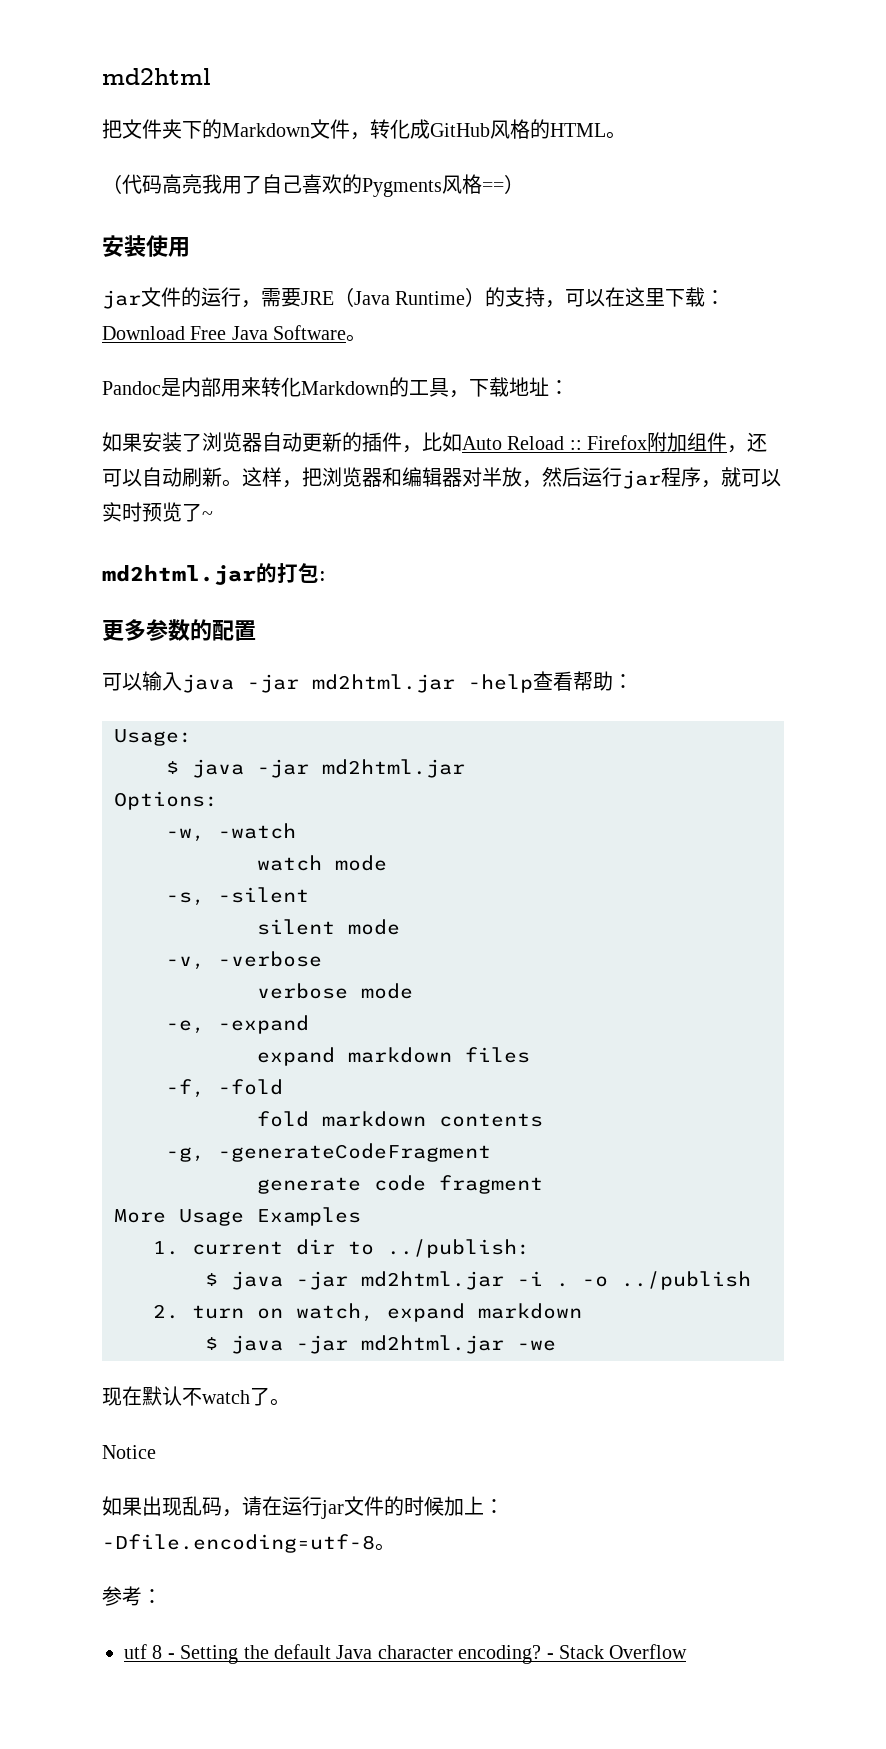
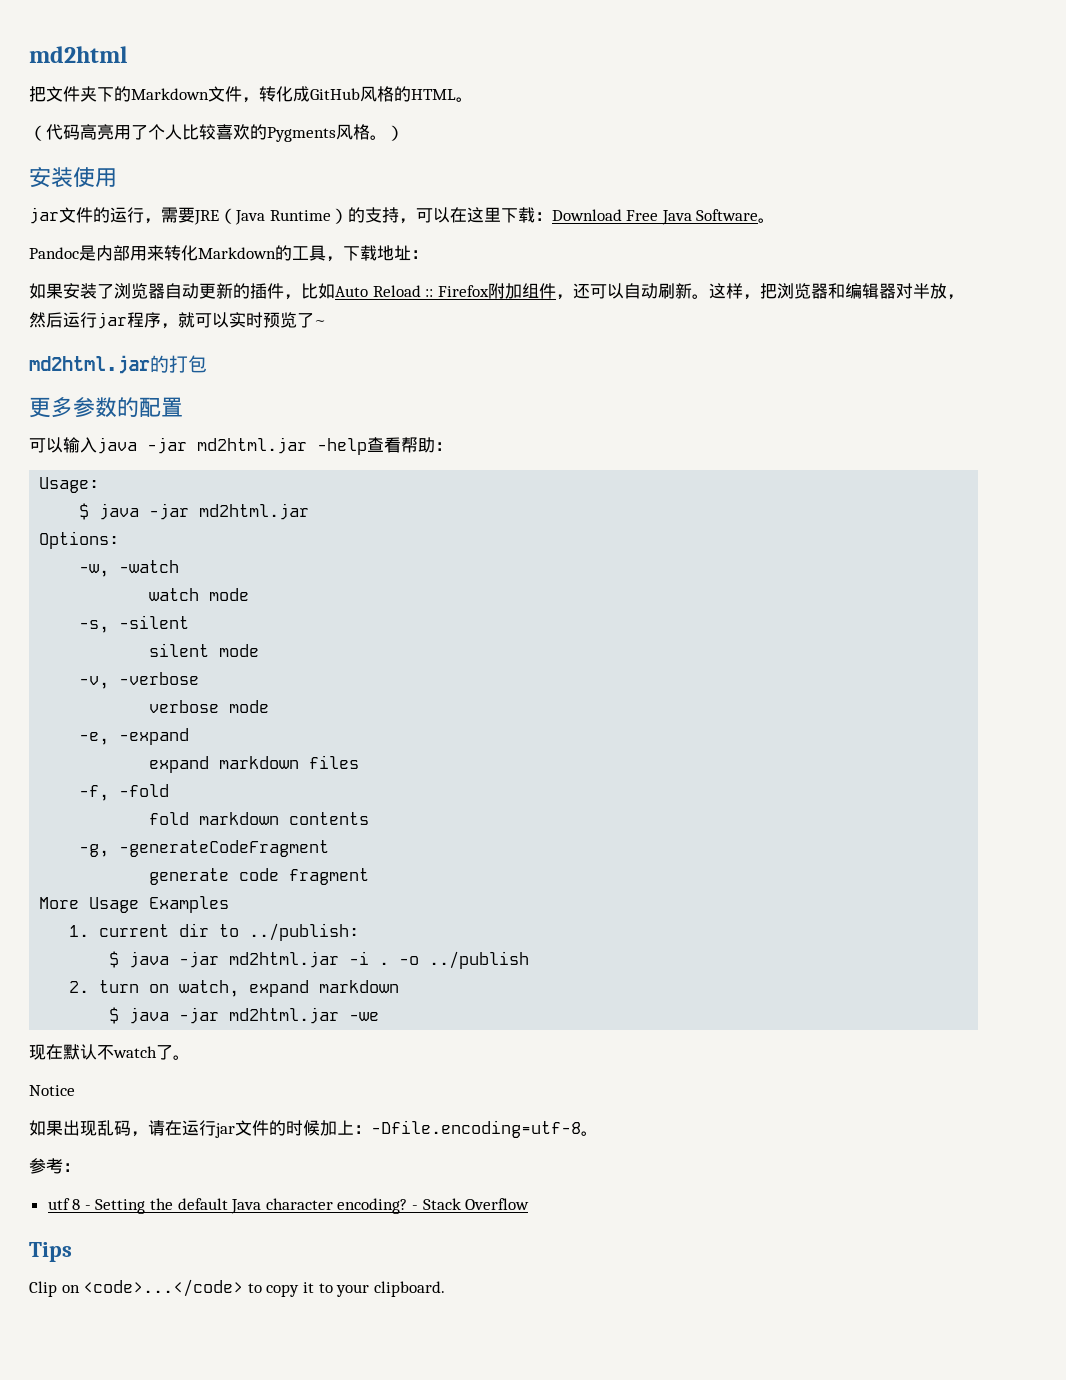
- （代码高亮我用了自己喜欢的Pygments风格==）
+ （代码高亮用了个人比较喜欢的Pygments风格。）
- md2html.jar的打包:
+ md2html.jar的打包
+ Tips
+ Clip on <code>...</code> to copy it to your clipboard.

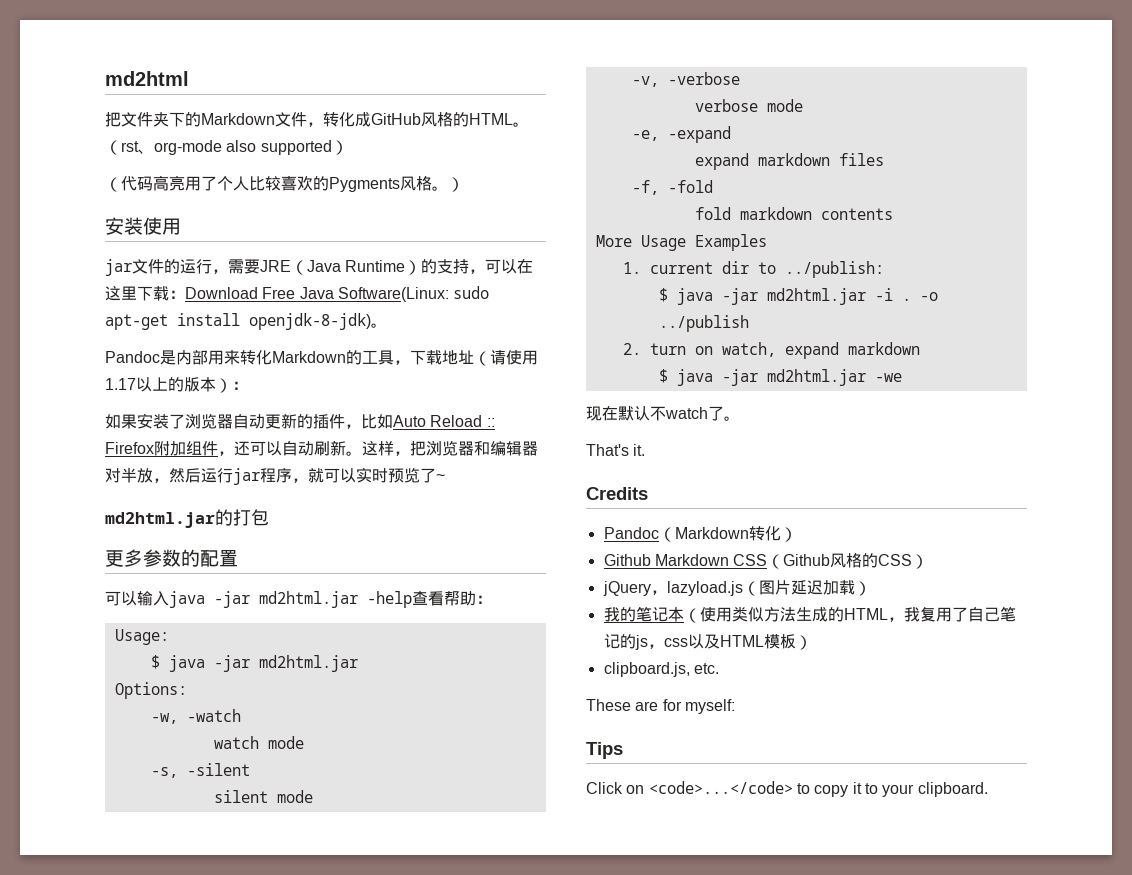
+ （rst、org-mode also supported）
- jar文件的运行，需要JRE（Java Runtime）的支持，可以在这里下载：Download Free Java Software。
+ jar文件的运行，需要JRE（Java Runtime）的支持，可以在这里下载：Download Free Java Software(Linux: sudo apt-get install openjdk-8-jdk)。
- Pandoc是内部用来转化Markdown的工具，下载地址：
+ Pandoc是内部用来转化Markdown的工具，下载地址（请使用1.17以上的版本）：
- -g, -generateCodeFragment
- generate code fragment
- Notice
- 如果出现乱码，请在运行jar文件的时候加上：-Dfile.encoding=utf-8。
- 参考：
- utf 8 - Setting the default Java character encoding? - Stack Overflow
+ That's it.
+ Credits
+ Pandoc（Markdown转化）
+ Github Markdown CSS（Github风格的CSS）
+ jQuery，lazyload.js（图片延迟加载）
+ 我的笔记本（使用类似方法生成的HTML，我复用了自己笔记的js，css以及HTML模板）
+ clipboard.js, etc.
+ These are for myself:
- Clip on <code>...</code> to copy it to your clipboard.
+ Click on <code>...</code> to copy it to your clipboard.

